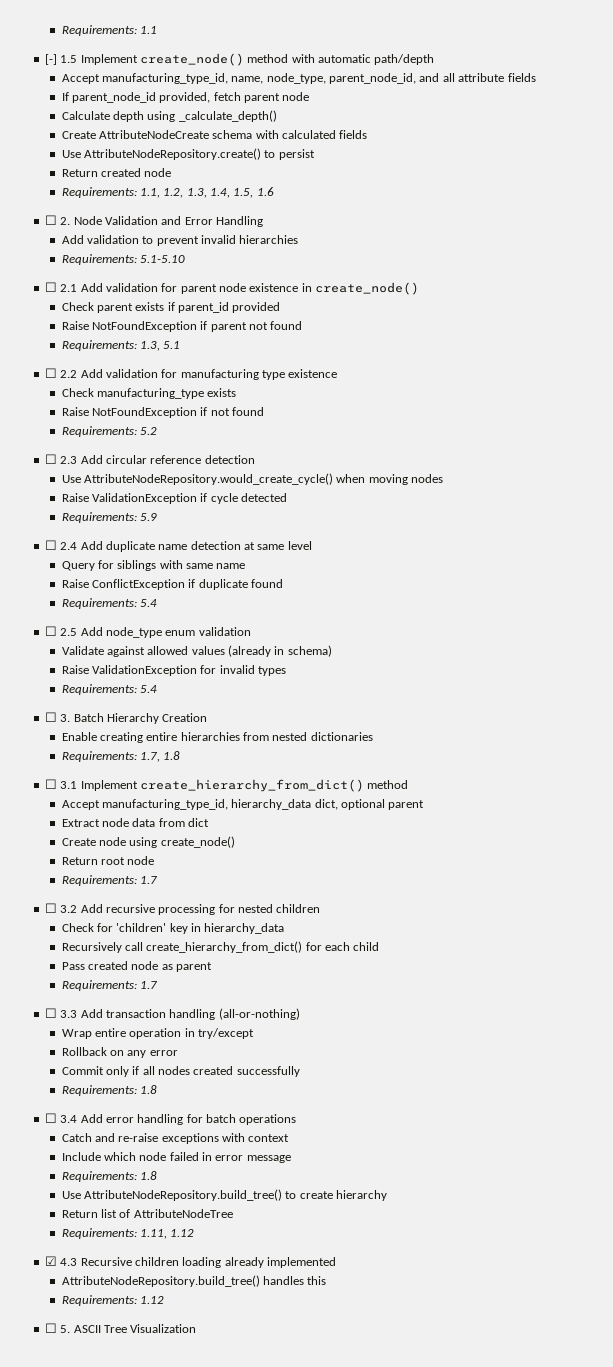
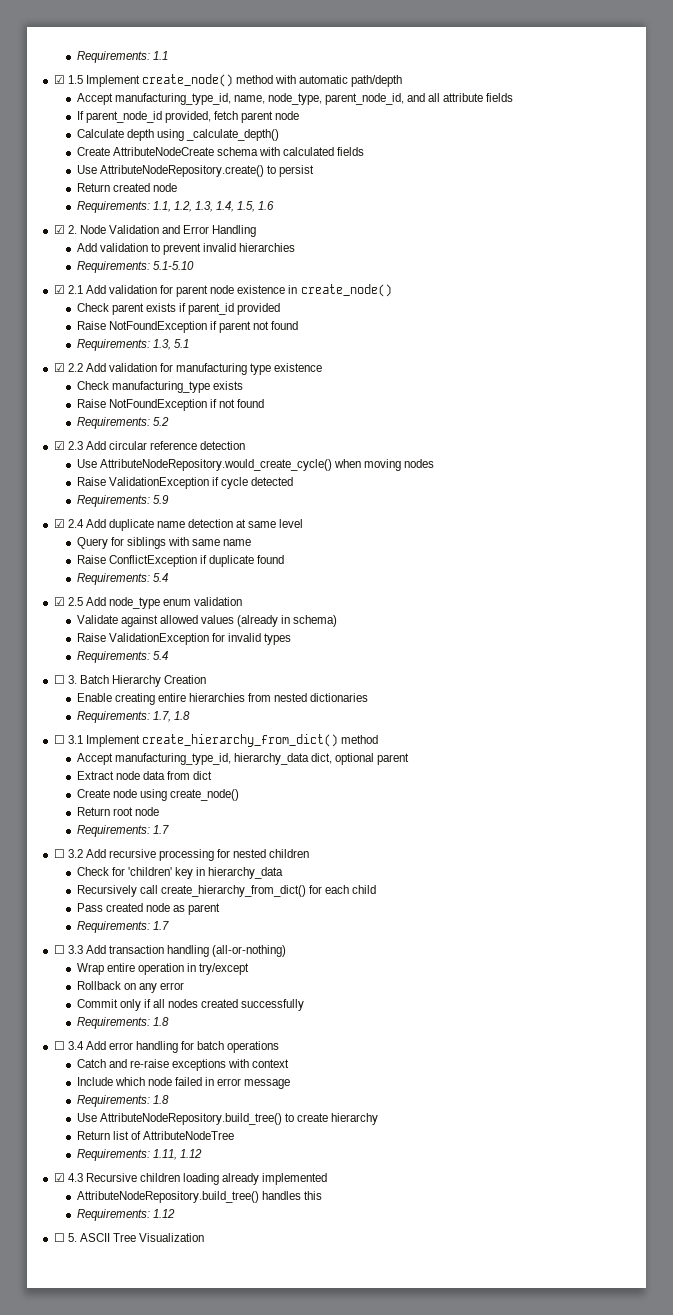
- [-] 1.5 Implement create_node() method with automatic path/depth
+ ☑ 1.5 Implement create_node() method with automatic path/depth
- ☐ 2. Node Validation and Error Handling
+ ☑ 2. Node Validation and Error Handling
- ☐ 2.1 Add validation for parent node existence in create_node()
+ ☑ 2.1 Add validation for parent node existence in create_node()
- ☐ 2.2 Add validation for manufacturing type existence
+ ☑ 2.2 Add validation for manufacturing type existence
- ☐ 2.3 Add circular reference detection
+ ☑ 2.3 Add circular reference detection
- ☐ 2.4 Add duplicate name detection at same level
+ ☑ 2.4 Add duplicate name detection at same level
- ☐ 2.5 Add node_type enum validation
+ ☑ 2.5 Add node_type enum validation

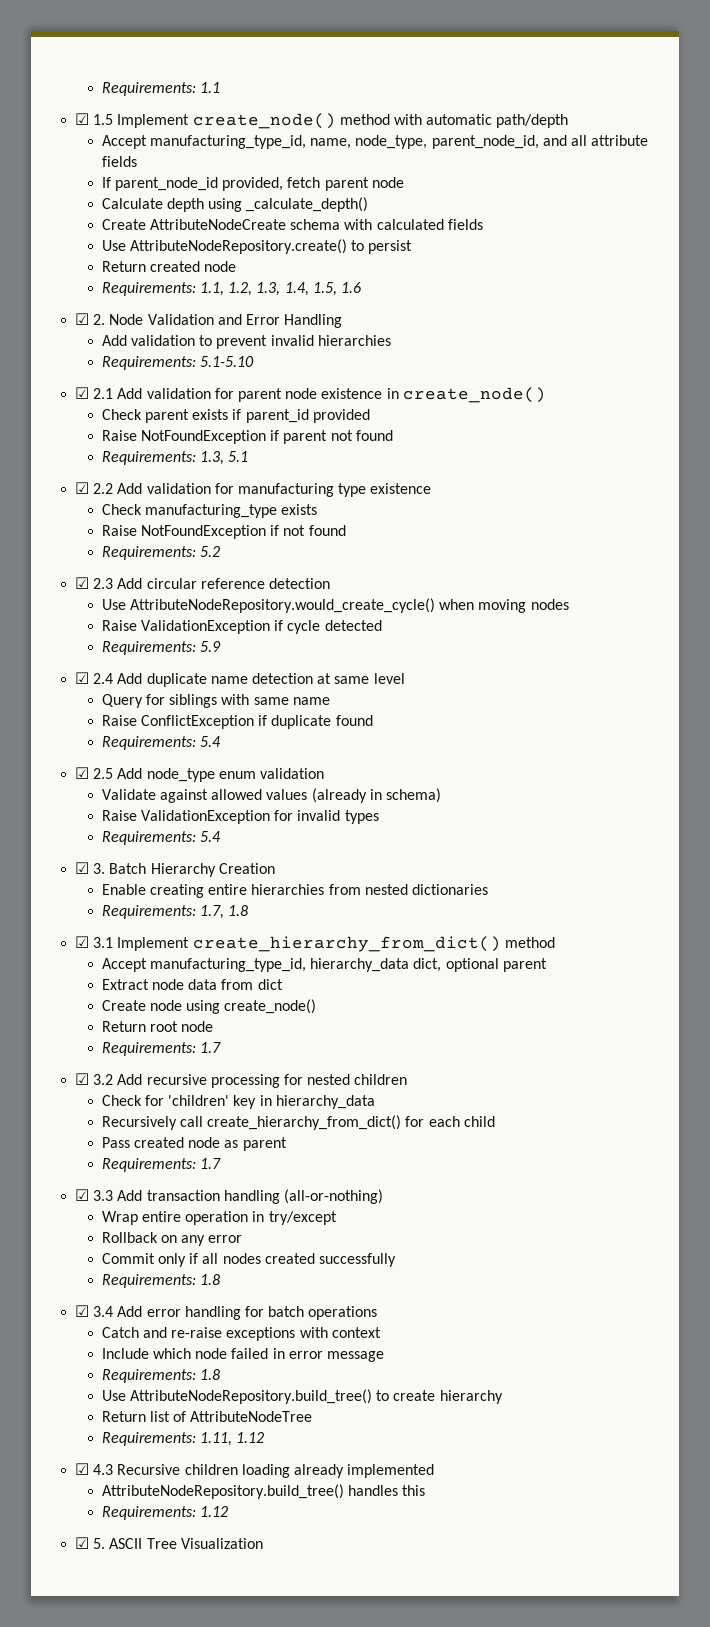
- ☐ 3. Batch Hierarchy Creation
+ ☑ 3. Batch Hierarchy Creation
- ☐ 3.1 Implement create_hierarchy_from_dict() method
+ ☑ 3.1 Implement create_hierarchy_from_dict() method
- ☐ 3.2 Add recursive processing for nested children
+ ☑ 3.2 Add recursive processing for nested children
- ☐ 3.3 Add transaction handling (all-or-nothing)
+ ☑ 3.3 Add transaction handling (all-or-nothing)
- ☐ 3.4 Add error handling for batch operations
+ ☑ 3.4 Add error handling for batch operations
- ☐ 5. ASCII Tree Visualization
+ ☑ 5. ASCII Tree Visualization

